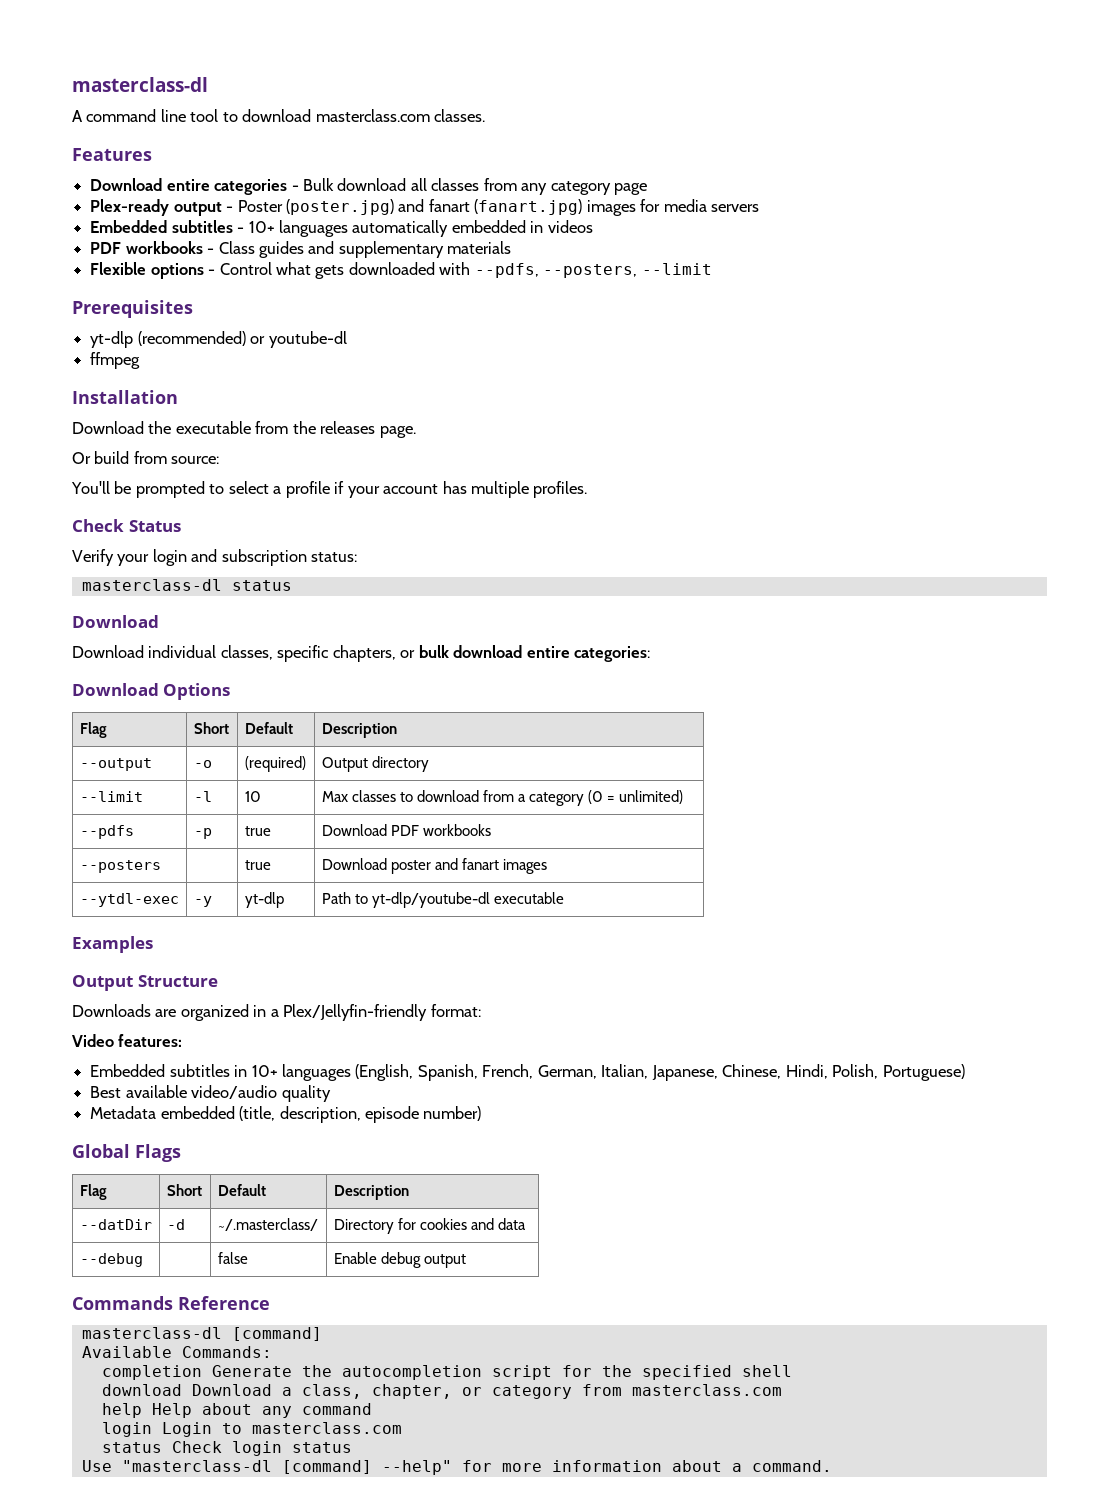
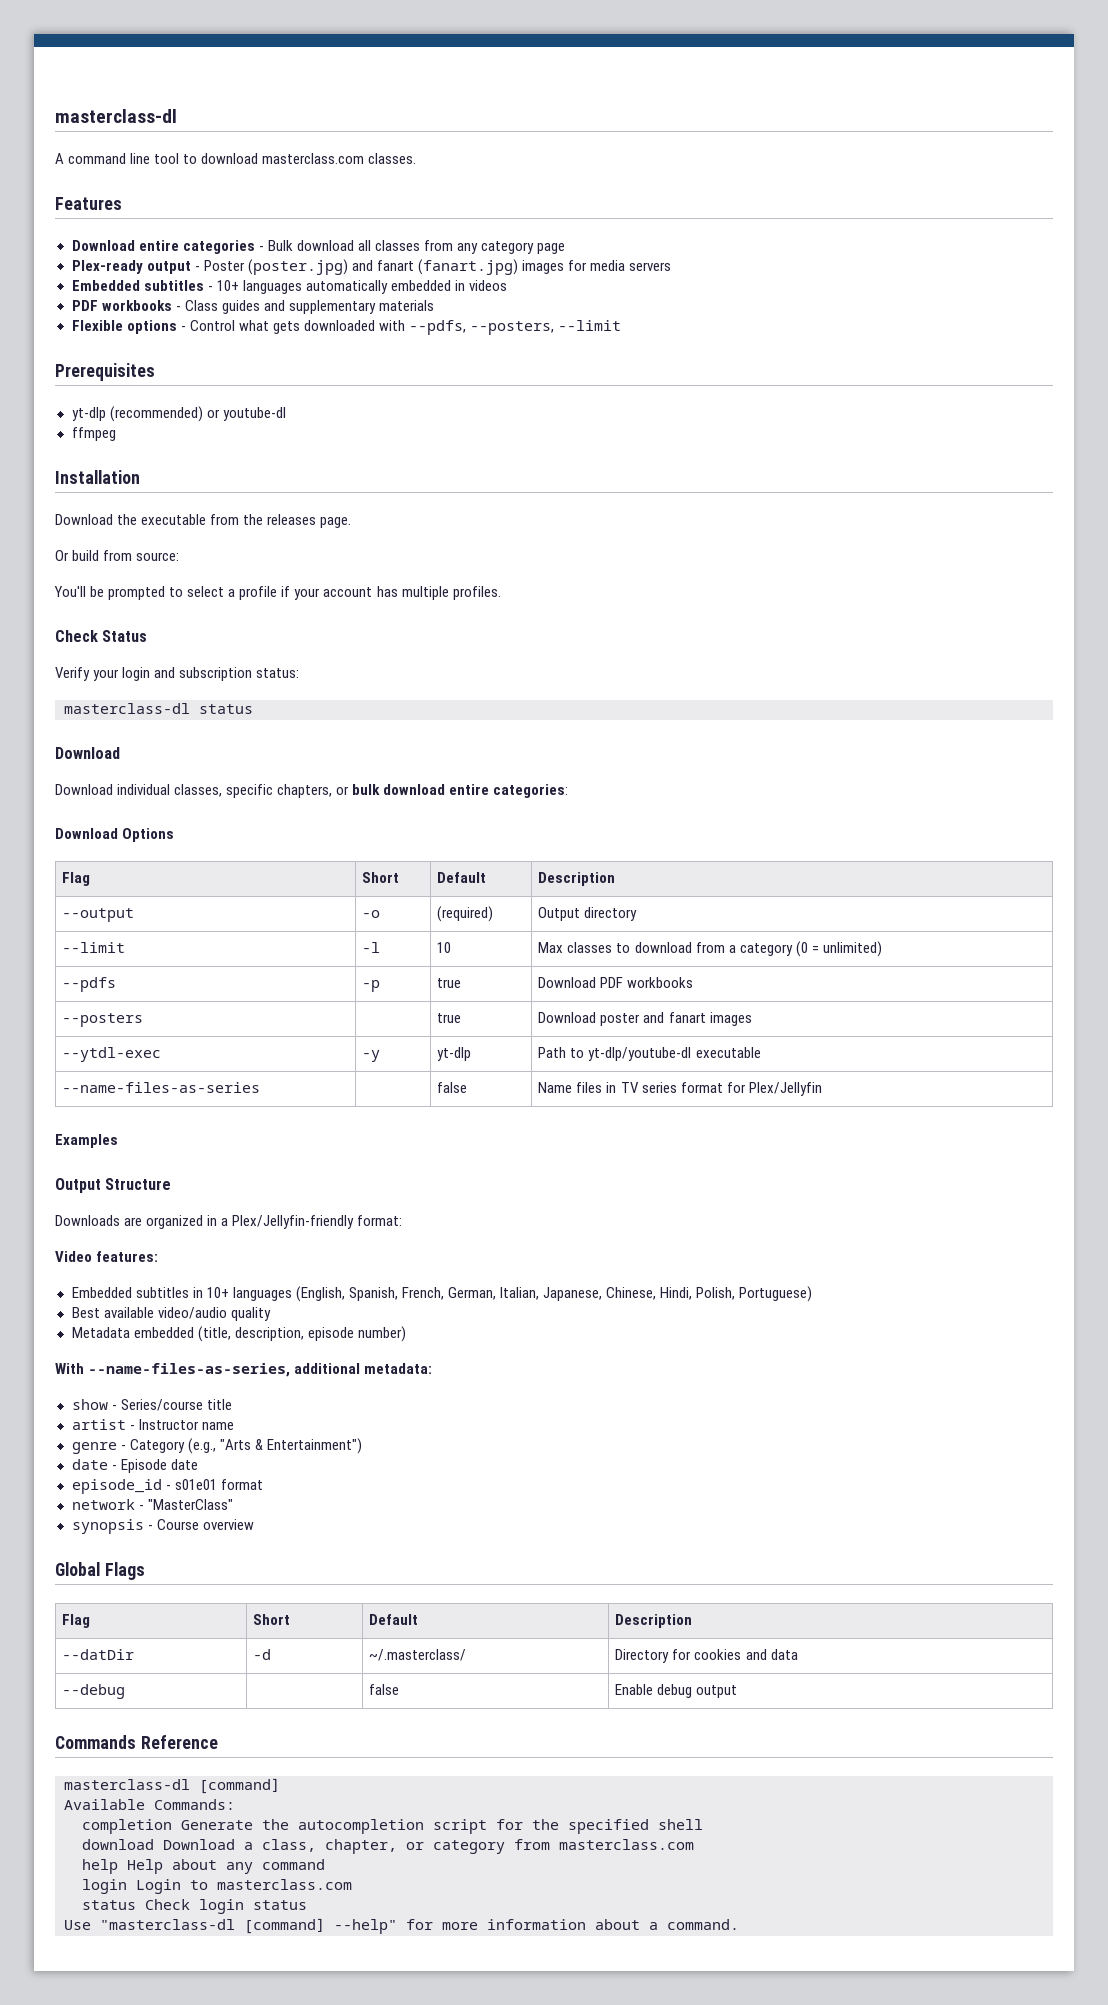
+ --name-files-as-series | | false | Name files in TV series format for Plex/Jellyfin
+ With --name-files-as-series, additional metadata:
+ show - Series/course title
+ artist - Instructor name
+ genre - Category (e.g., "Arts & Entertainment")
+ date - Episode date
+ episode_id - s01e01 format
+ network - "MasterClass"
+ synopsis - Course overview

